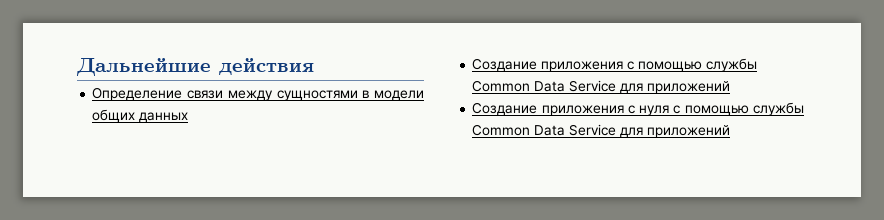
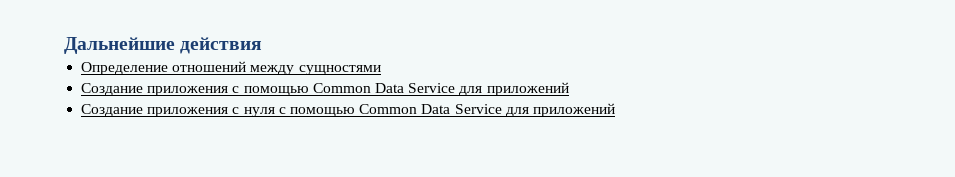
- Определение связи между сущностями в модели общих данных
+ Определение отношений между сущностями
- Создание приложения с помощью службы Common Data Service для приложений
+ Создание приложения с помощью Common Data Service для приложений
- Создание приложения с нуля с помощью службы Common Data Service для приложений
+ Создание приложения с нуля с помощью Common Data Service для приложений

